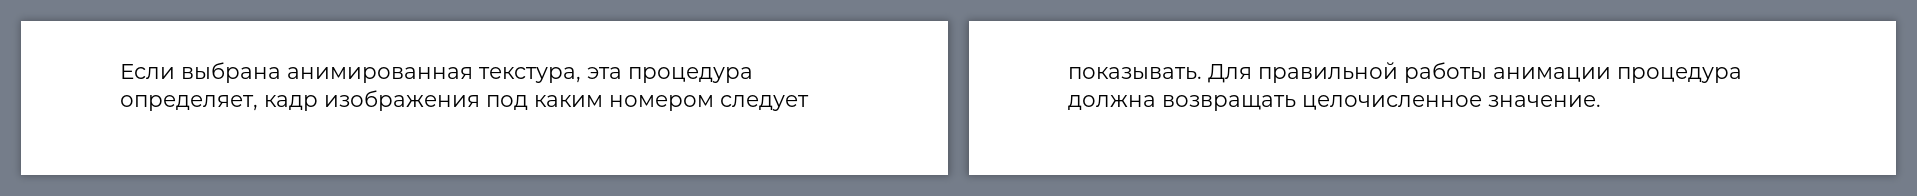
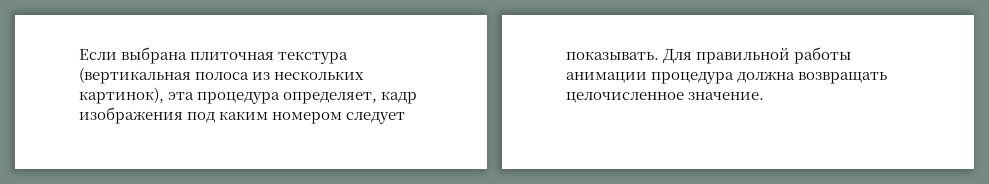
- Если выбрана анимированная текстура, эта процедура определяет, кадр изображения под каким номером следует показывать.
+ Если выбрана плиточная текстура (вертикальная полоса из нескольких картинок), эта процедура определяет, кадр изображения под каким номером следует показывать.

